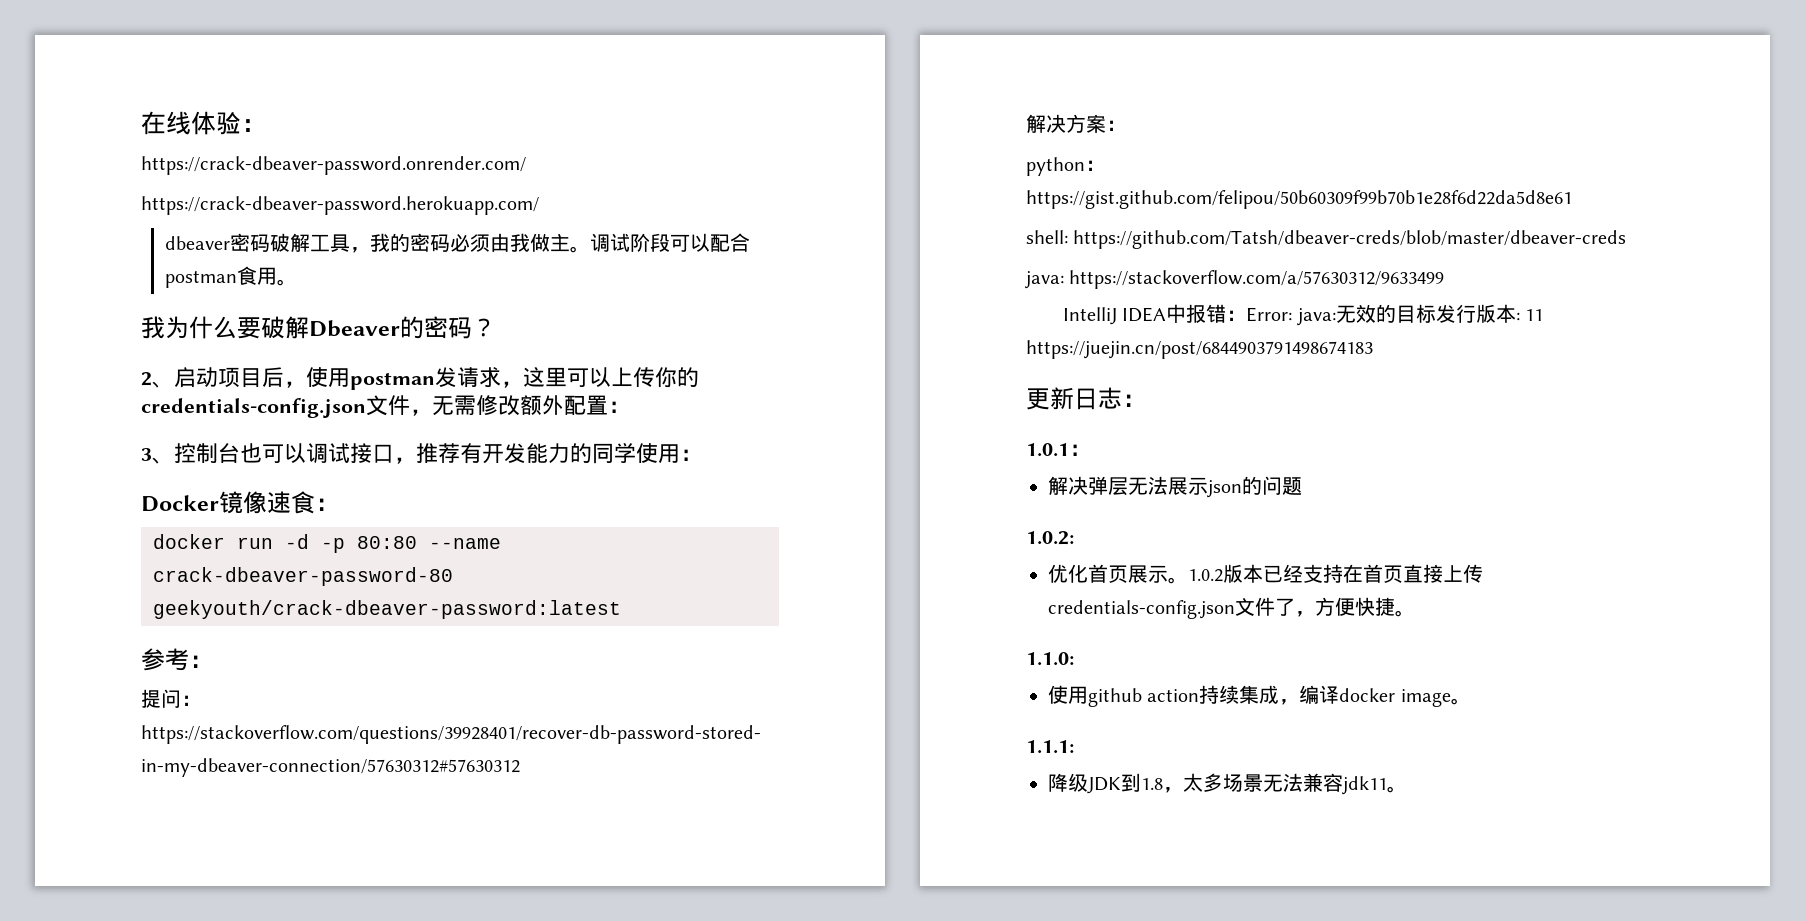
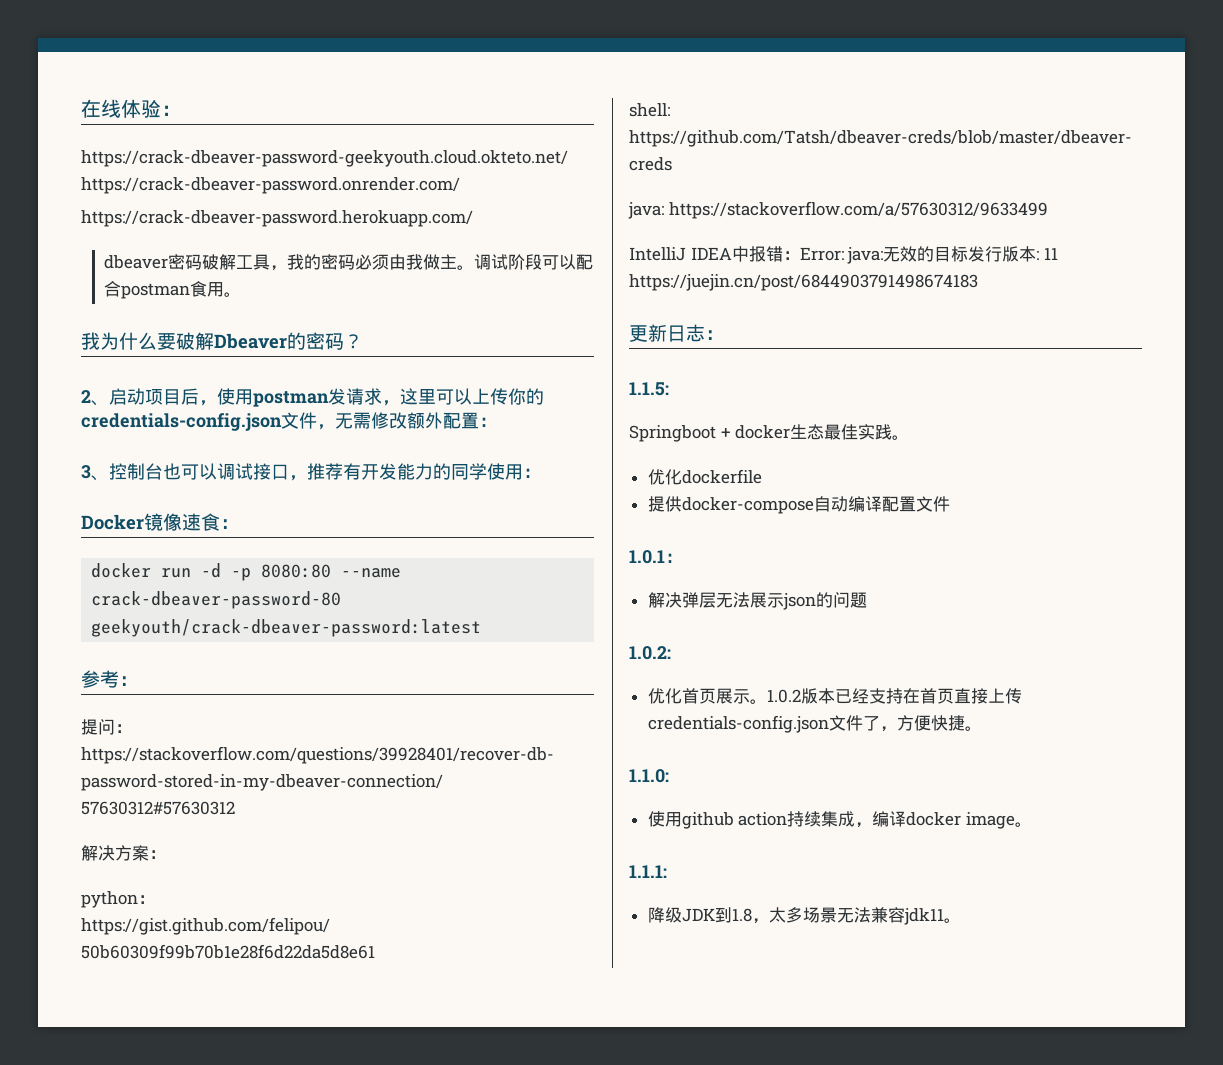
- https://crack-dbeaver-password.onrender.com/
+ https://crack-dbeaver-password-geekyouth.cloud.okteto.net/ https://crack-dbeaver-password.onrender.com/
- docker run -d -p 80:80 --name crack-dbeaver-password-80 geekyouth/crack-dbeaver-password:latest
+ docker run -d -p 8080:80 --name crack-dbeaver-password-80 geekyouth/crack-dbeaver-password:latest
+ 1.1.5:
+ Springboot + docker生态最佳实践。
+ 优化dockerfile
+ 提供docker-compose自动编译配置文件

